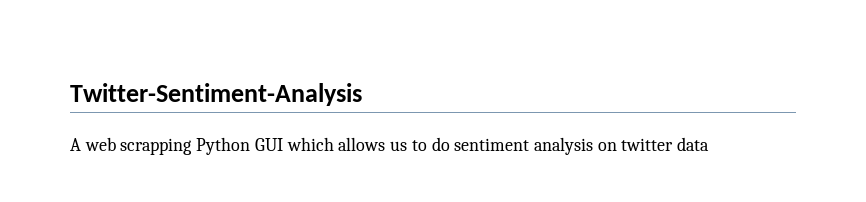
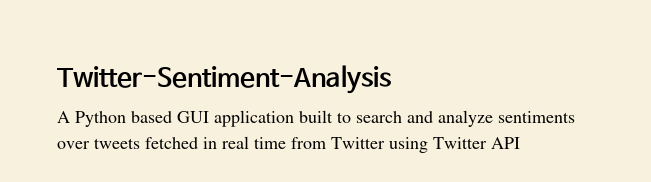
- A web scrapping Python GUI which allows us to do sentiment analysis on twitter data
+ A Python based GUI application built to search and analyze sentiments over tweets fetched in real time from Twitter using Twitter API

